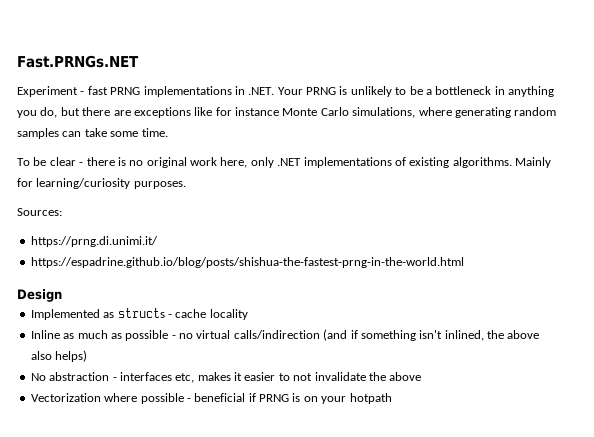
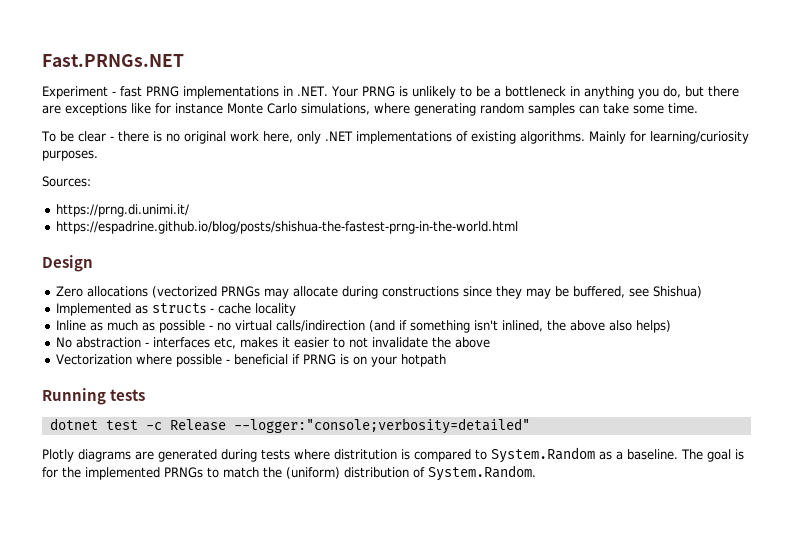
+ Zero allocations (vectorized PRNGs may allocate during constructions since they may be buffered, see Shishua)
+ Running tests
+ dotnet test -c Release --logger:"console;verbosity=detailed"
+ Plotly diagrams are generated during tests where distritution is compared to System.Random as a baseline. The goal is for the implemented PRNGs to match the (uniform) distribution of System.Random.

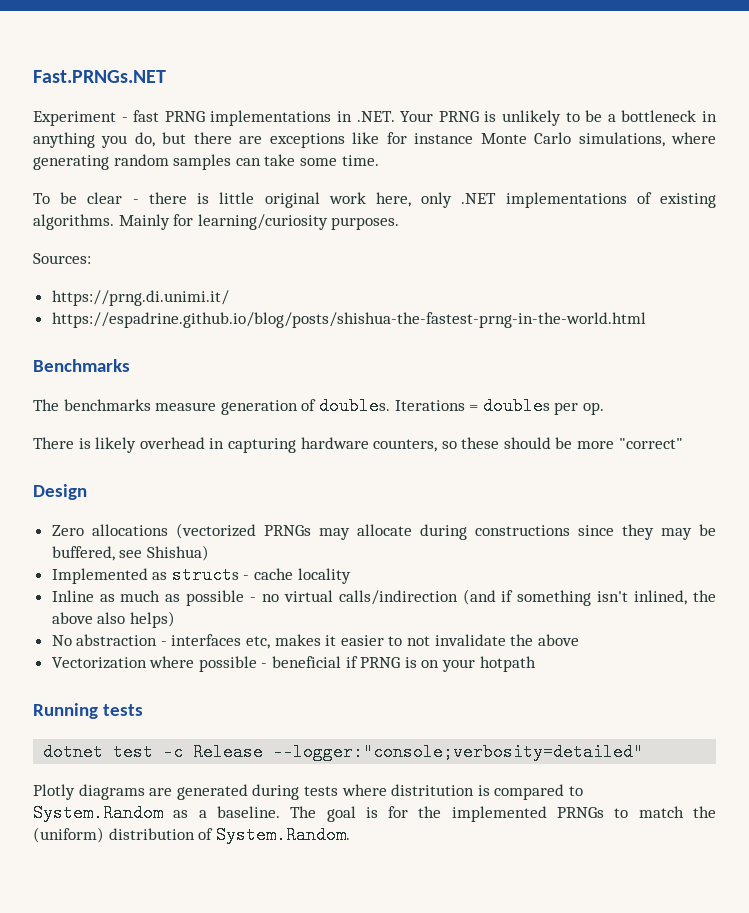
- To be clear - there is no original work here, only .NET implementations of existing algorithms.
+ To be clear - there is little original work here, only .NET implementations of existing algorithms.
+ Benchmarks
+ The benchmarks measure generation of doubles. Iterations = doubles per op.
+ There is likely overhead in capturing hardware counters, so these should be more "correct"

